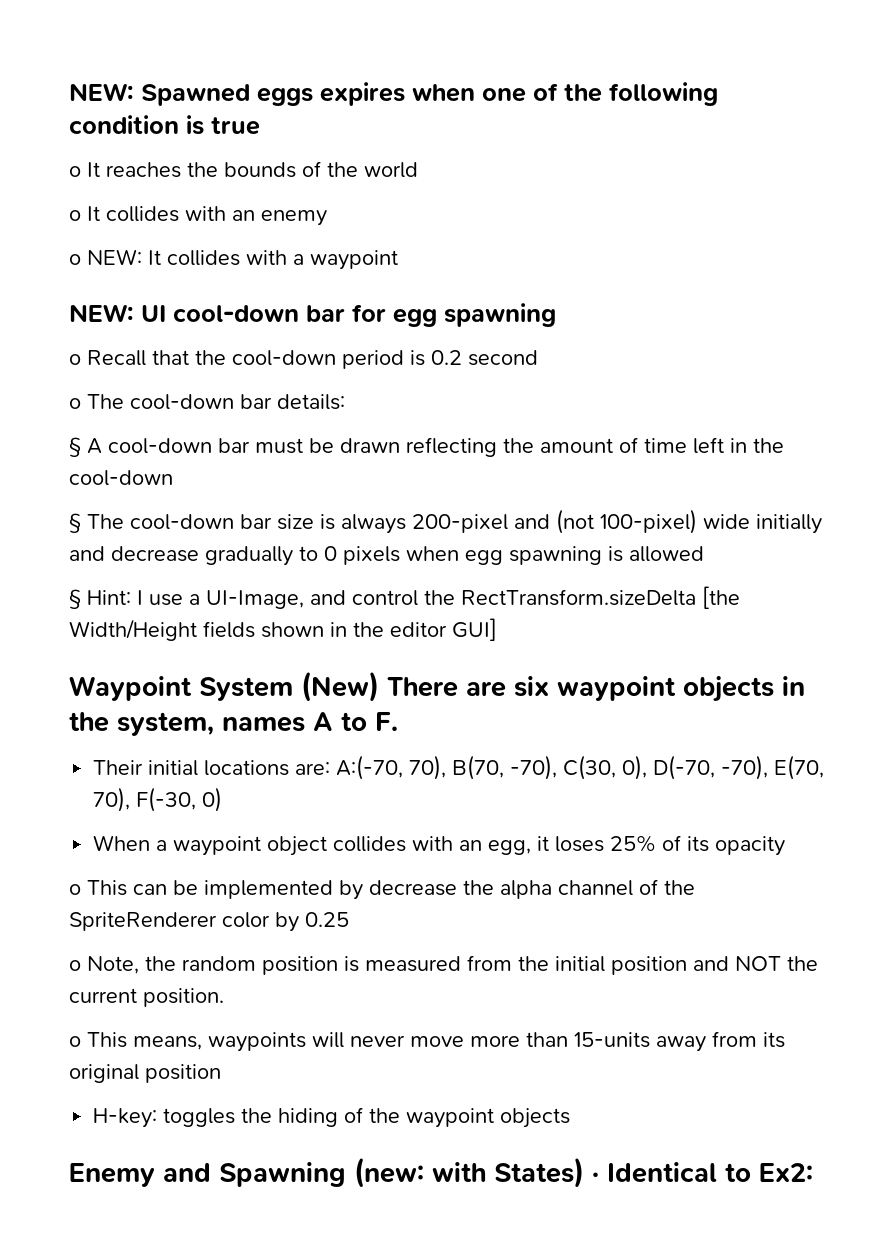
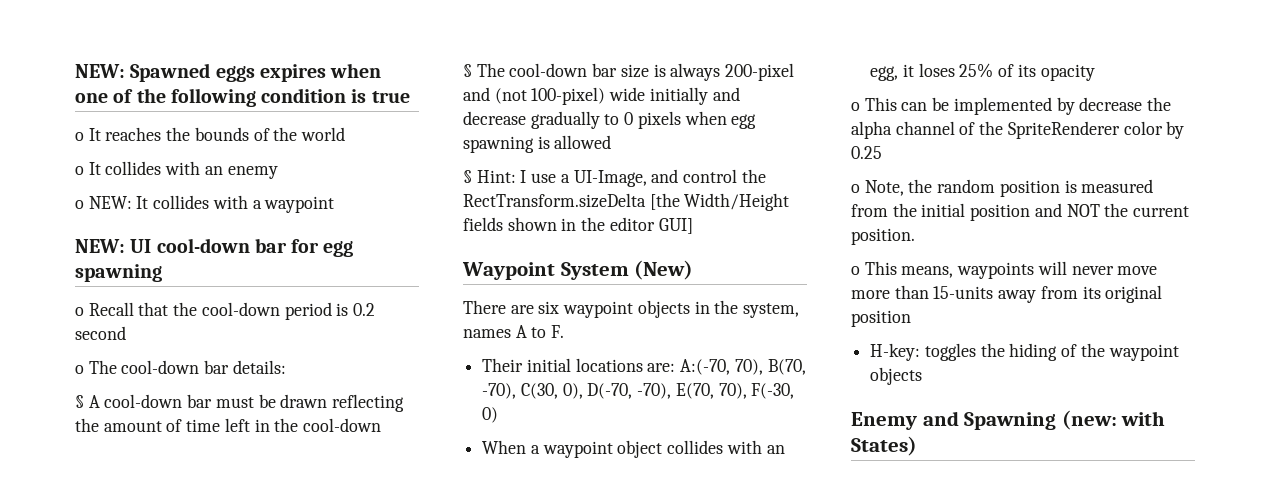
- Waypoint System (New) There are six waypoint objects in the system, names A to F.
+ Waypoint System (New)
+ There are six waypoint objects in the system, names A to F.
- Enemy and Spawning (new: with States) · Identical to Ex2:
+ Enemy and Spawning (new: with States)

